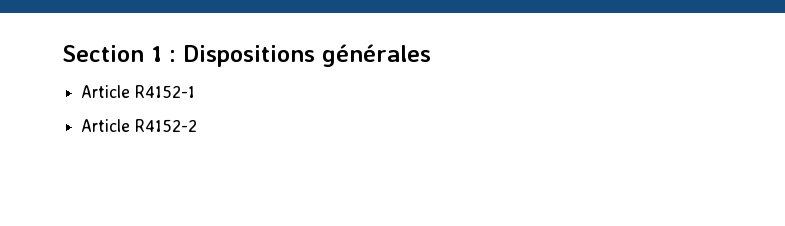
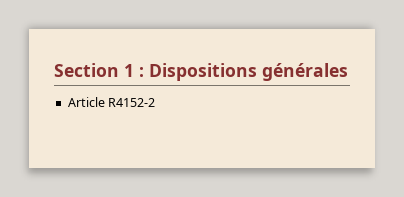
- Article R4152-1

